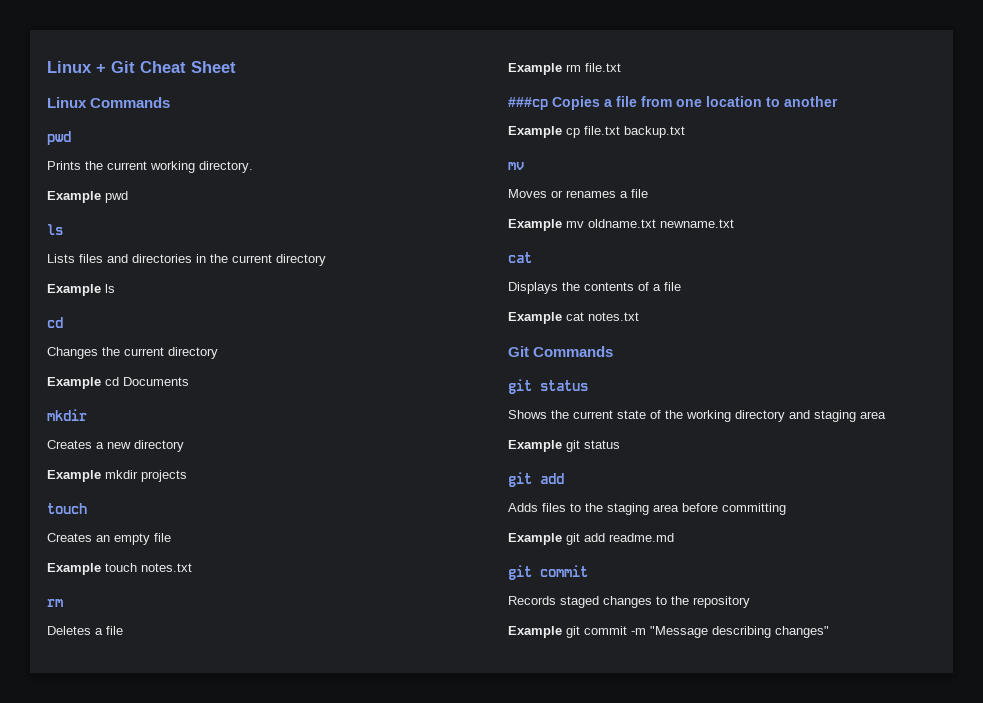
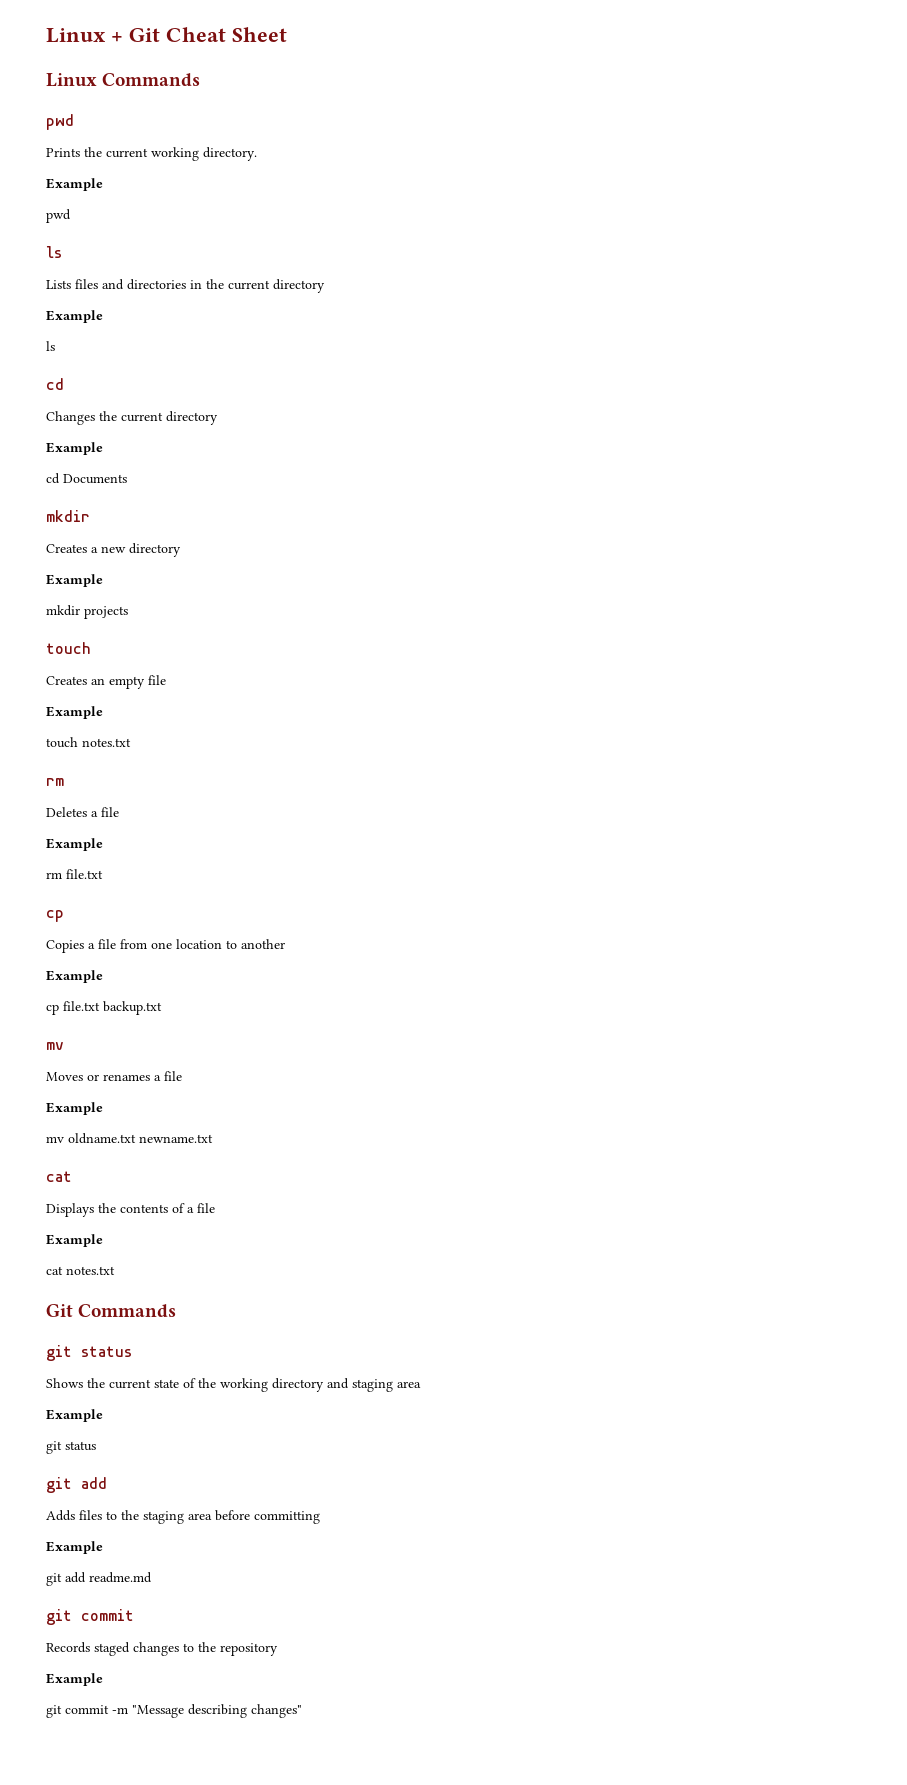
  Prints the current working directory.
- Example pwd
+ Example
+ pwd
  Lists files and directories in the current directory
- Example ls
+ Example
+ ls
  Changes the current directory
- Example cd Documents
+ Example
+ cd Documents
  Creates a new directory
- Example mkdir projects
+ Example
+ mkdir projects
  Creates an empty file
- Example touch notes.txt
+ Example
+ touch notes.txt
  Deletes a file
- Example rm file.txt
- ###cp Copies a file from one location to another
- Example cp file.txt backup.txt
+ Example
+ rm file.txt
+ cp
+ Copies a file from one location to another
+ Example
+ cp file.txt backup.txt
  Moves or renames a file
- Example mv oldname.txt newname.txt
+ Example
+ mv oldname.txt newname.txt
  Displays the contents of a file
- Example cat notes.txt
+ Example
+ cat notes.txt
  Shows the current state of the working directory and staging area
- Example git status
+ Example
+ git status
  Adds files to the staging area before committing
- Example git add readme.md
+ Example
+ git add readme.md
  Records staged changes to the repository
- Example git commit -m "Message describing changes"
+ Example
+ git commit -m "Message describing changes"

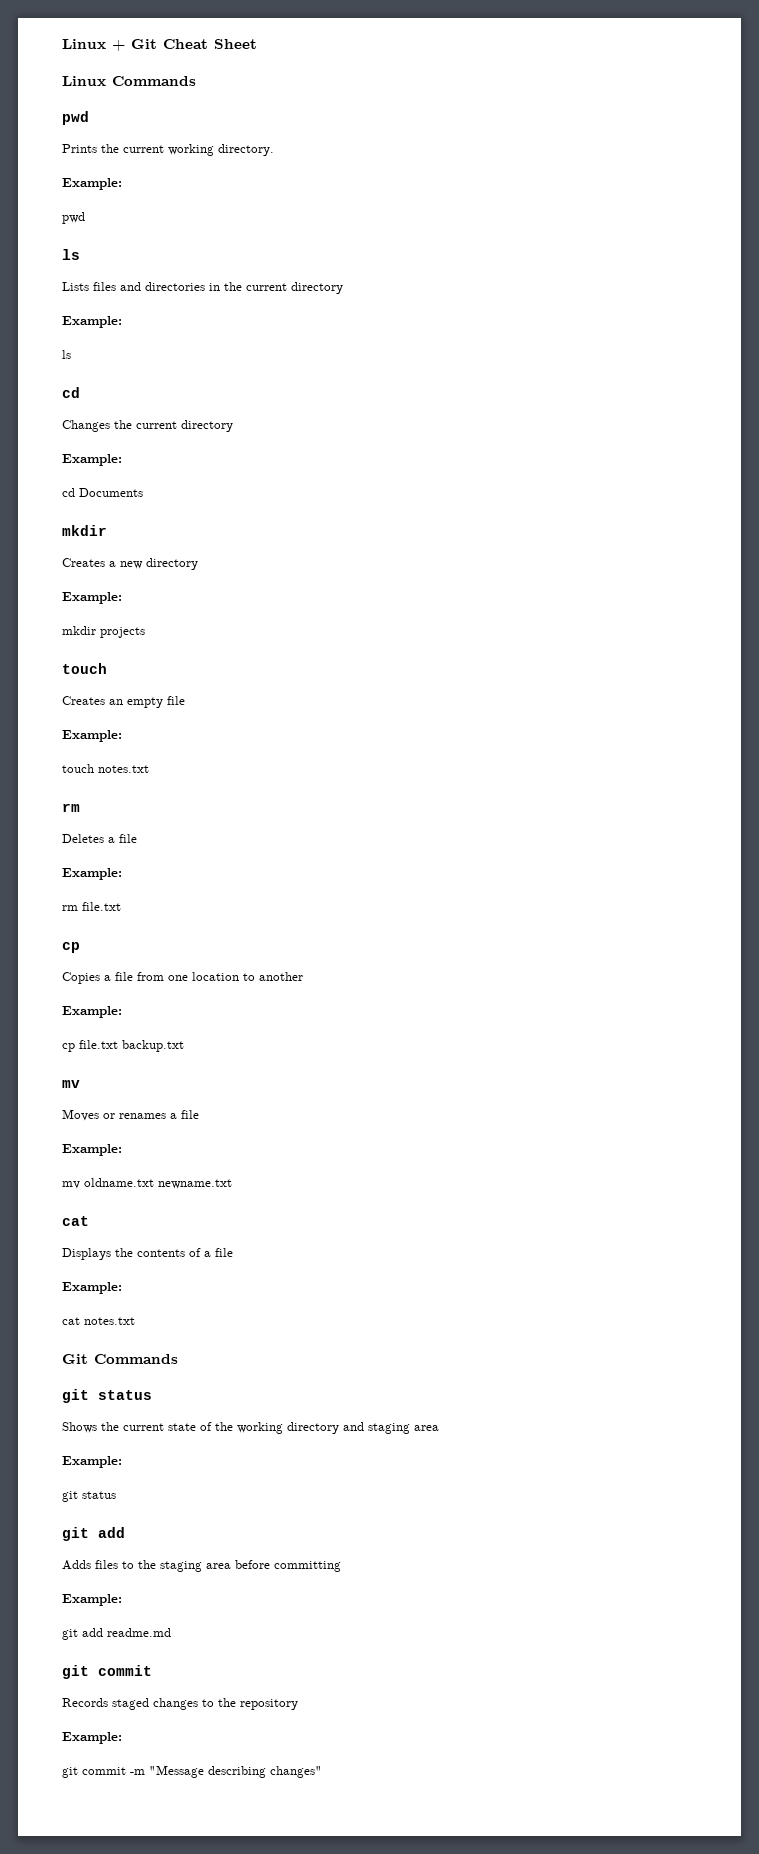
  Prints the current working directory.
- Example
+ Example:
  Lists files and directories in the current directory
- Example
+ Example:
  Changes the current directory
- Example
+ Example:
  Creates a new directory
- Example
+ Example:
  Creates an empty file
- Example
+ Example:
  Deletes a file
- Example
+ Example:
  Copies a file from one location to another
- Example
+ Example:
  Moves or renames a file
- Example
+ Example:
  Displays the contents of a file
- Example
+ Example:
  Shows the current state of the working directory and staging area
- Example
+ Example:
  Adds files to the staging area before committing
- Example
+ Example:
  Records staged changes to the repository
- Example
+ Example:

